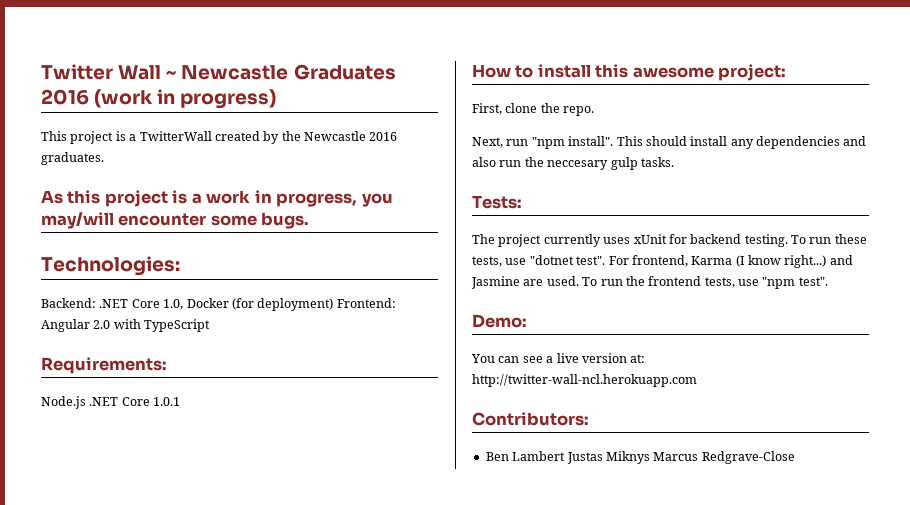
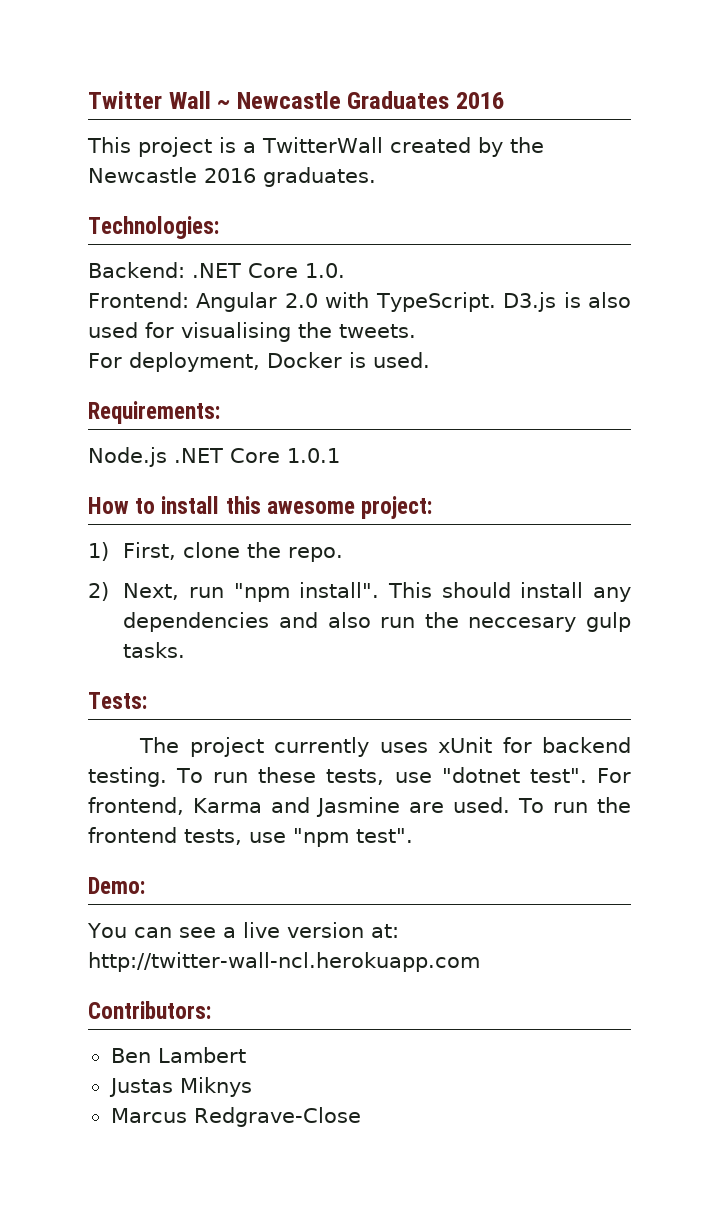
- Twitter Wall ~ Newcastle Graduates 2016 (work in progress)
+ Twitter Wall ~ Newcastle Graduates 2016
- As this project is a work in progress, you may/will encounter some bugs.
  Technologies:
- Backend: .NET Core 1.0, Docker (for deployment) Frontend: Angular 2.0 with TypeScript
+ Backend: .NET Core 1.0.
+ Frontend: Angular 2.0 with TypeScript. D3.js is also used for visualising the tweets.
+ For deployment, Docker is used.
- First, clone the repo.
+ 1) First, clone the repo.
- Next, run "npm install".
+ 2) Next, run "npm install".
- For frontend, Karma (I know right...) and Jasmine are used.
+ For frontend, Karma and Jasmine are used.
- Ben Lambert Justas Miknys Marcus Redgrave-Close
+ Ben Lambert
+ Justas Miknys
+ Marcus Redgrave-Close

